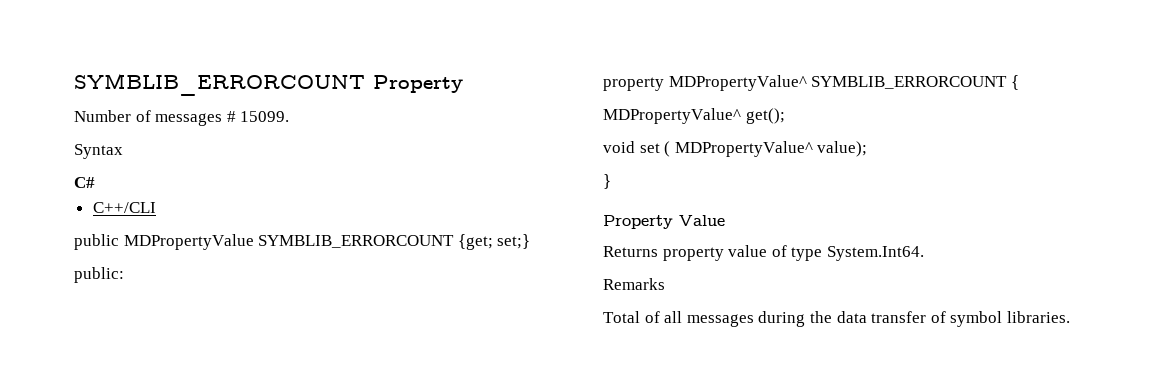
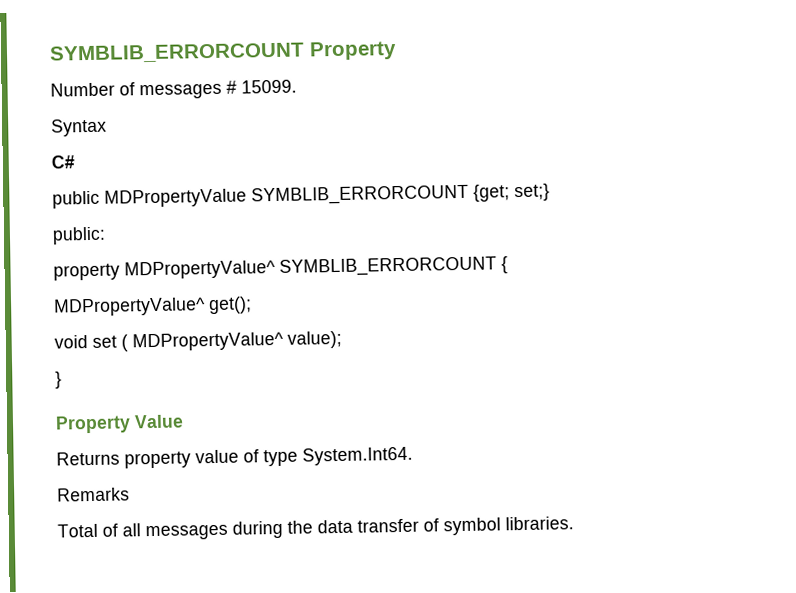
- C++/CLI

